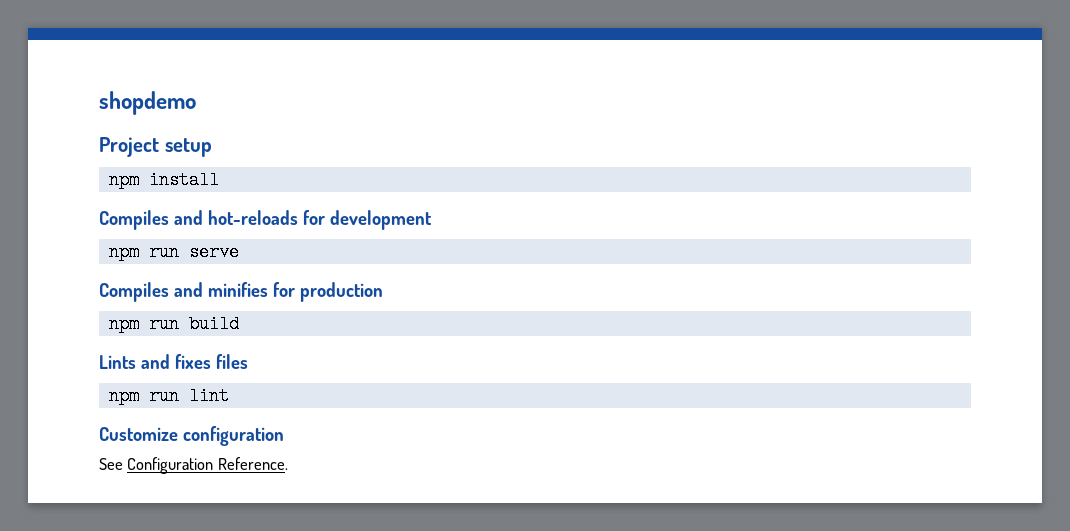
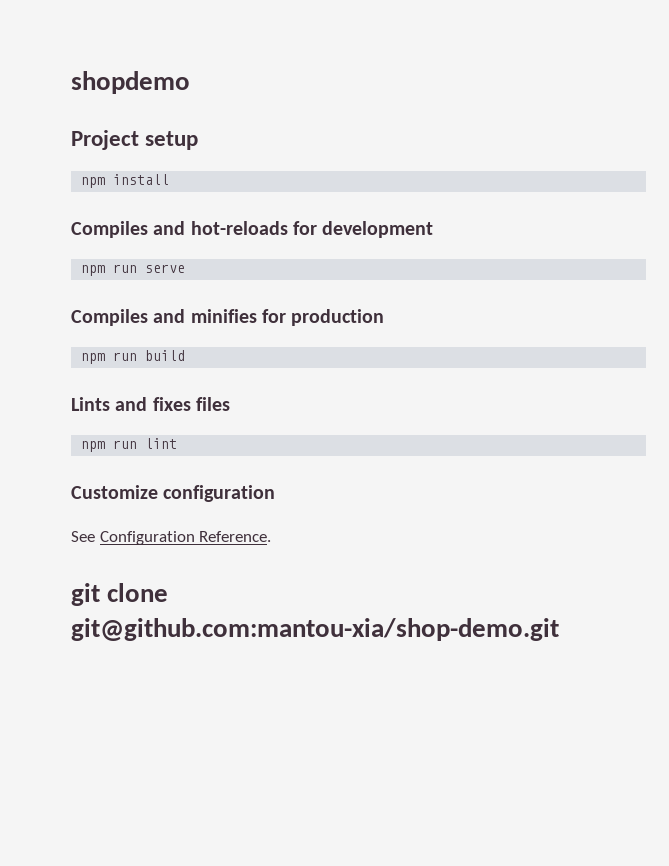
+ git clone git@github.com:mantou-xia/shop-demo.git

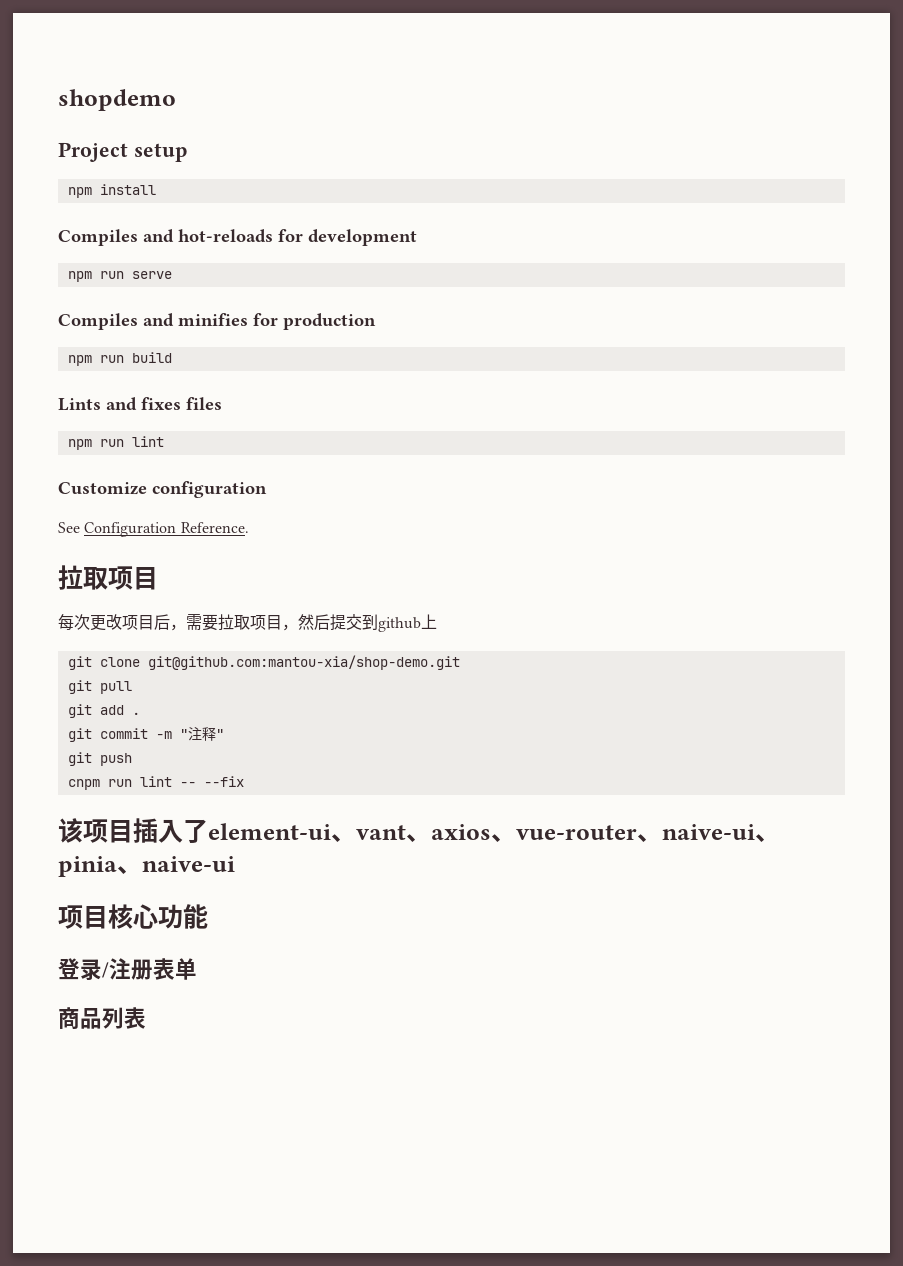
  See Configuration Reference.
+ 拉取项目
+ 每次更改项目后，需要拉取项目，然后提交到github上
  git clone git@github.com:mantou-xia/shop-demo.git
+ git pull
+ git add .
+ git commit -m "注释"
+ git push
+ cnpm run lint -- --fix
+ 该项目插入了element-ui、vant、axios、vue-router、naive-ui、pinia、naive-ui
+ 项目核心功能
+ 登录/注册表单
+ 商品列表

